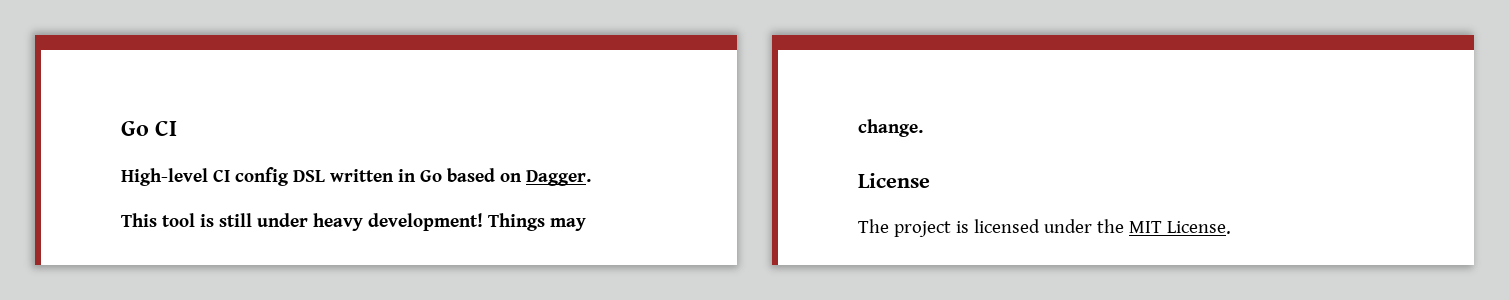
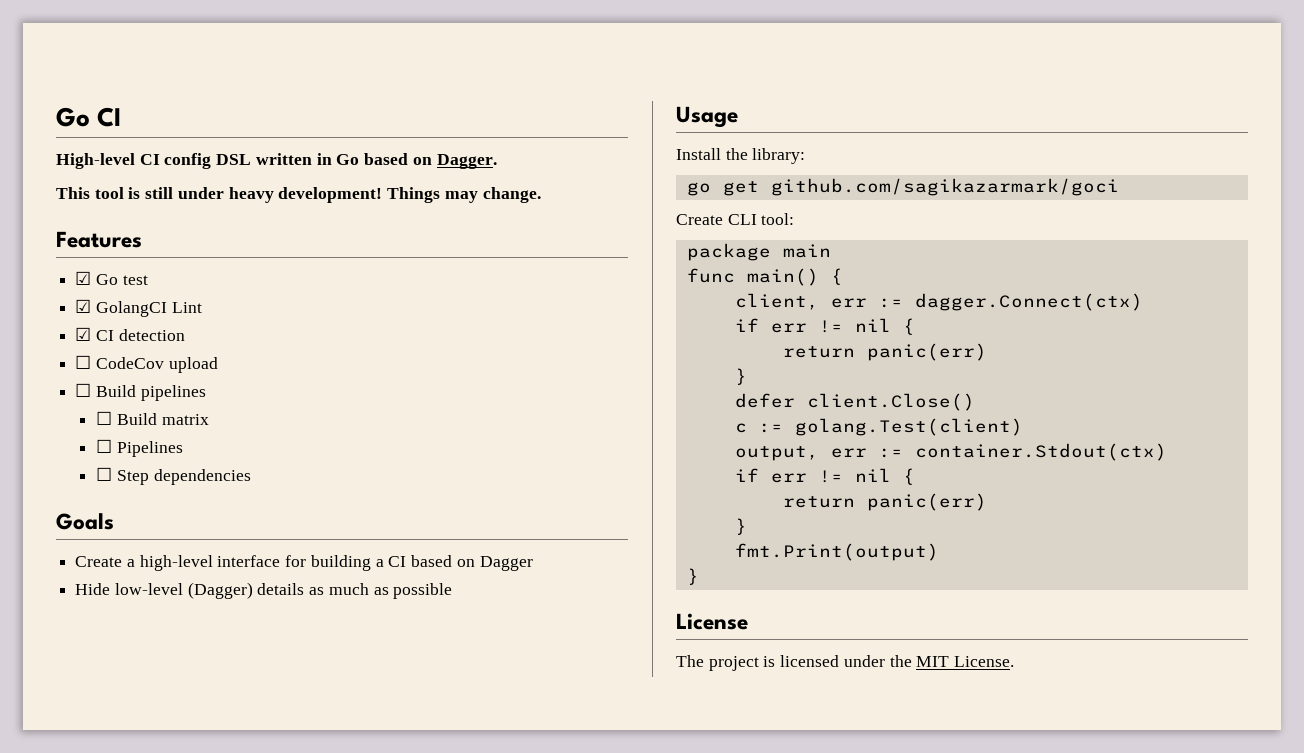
+ Features
+ ☑ Go test
+ ☑ GolangCI Lint
+ ☑ CI detection
+ ☐ CodeCov upload
+ ☐ Build pipelines
+ ☐ Build matrix
+ ☐ Pipelines
+ ☐ Step dependencies
+ Goals
+ Create a high-level interface for building a CI based on Dagger
+ Hide low-level (Dagger) details as much as possible
+ Usage
+ Install the library:
+ go get github.com/sagikazarmark/goci
+ Create CLI tool:
+ package main
+ func main() {
+ client, err := dagger.Connect(ctx)
+ if err != nil {
+ return panic(err)
+ }
+ defer client.Close()
+ c := golang.Test(client)
+ output, err := container.Stdout(ctx)
+ if err != nil {
+ return panic(err)
+ }
+ fmt.Print(output)
+ }

